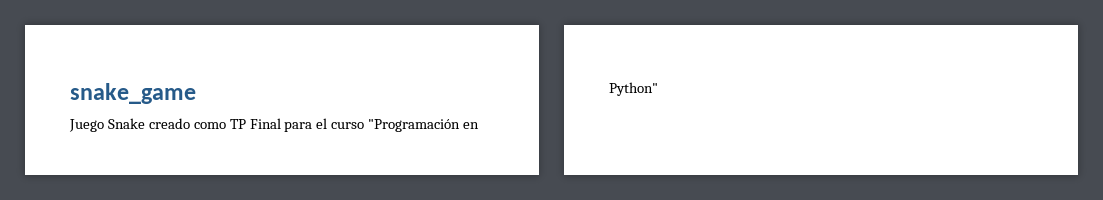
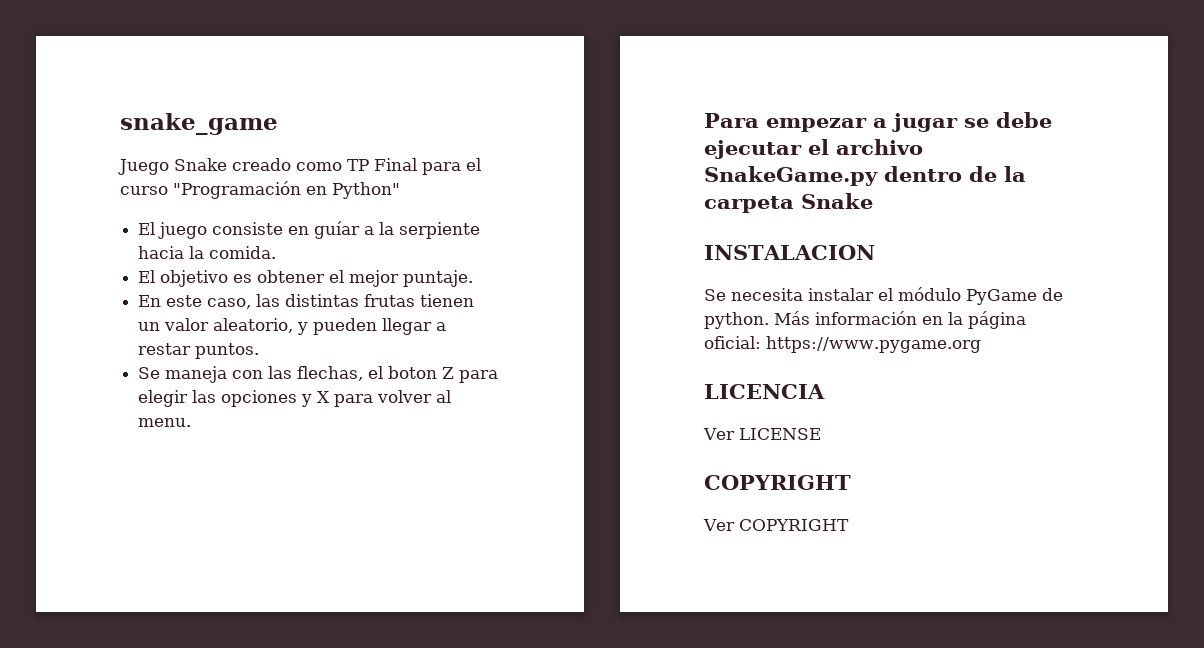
+ El juego consiste en guíar a la serpiente hacia la comida.
+ El objetivo es obtener el mejor puntaje.
+ En este caso, las distintas frutas tienen un valor aleatorio, y pueden llegar a restar puntos.
+ Se maneja con las flechas, el boton Z para elegir las opciones y X para volver al menu.
+ Para empezar a jugar se debe ejecutar el archivo SnakeGame.py dentro de la carpeta Snake
+ INSTALACION
+ Se necesita instalar el módulo PyGame de python. Más información en la página oficial: https://www.pygame.org
+ LICENCIA
+ Ver LICENSE
+ COPYRIGHT
+ Ver COPYRIGHT

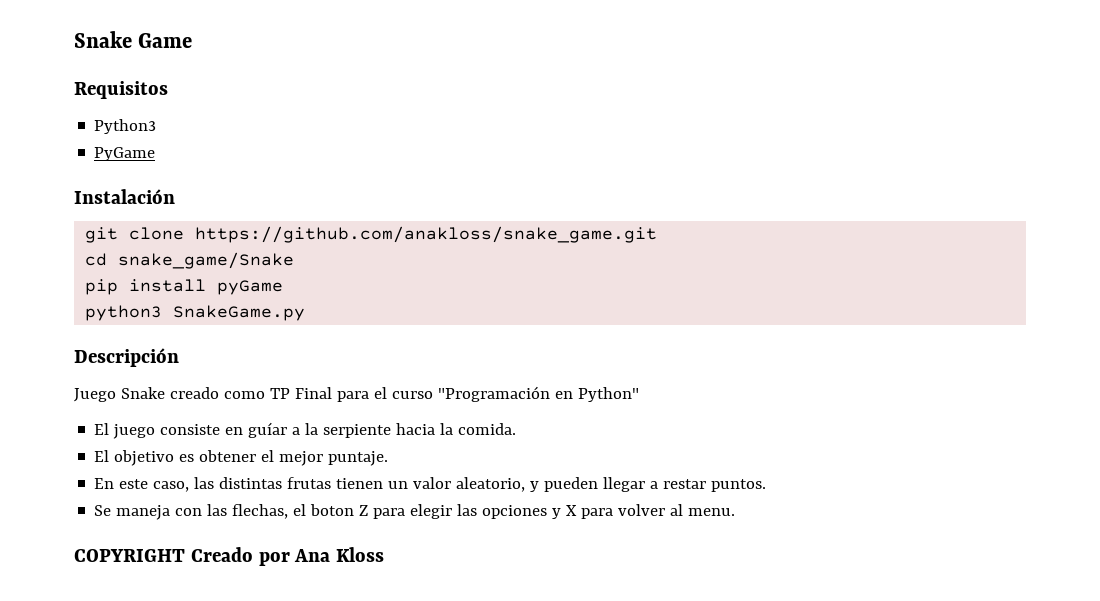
- snake_game
+ Snake Game
+ Requisitos
+ Python3
+ PyGame
+ Instalación
+ git clone https://github.com/anakloss/snake_game.git
+ cd snake_game/Snake
+ pip install pyGame
+ python3 SnakeGame.py
+ Descripción
- Para empezar a jugar se debe ejecutar el archivo SnakeGame.py dentro de la carpeta Snake
- INSTALACION
- Se necesita instalar el módulo PyGame de python. Más información en la página oficial: https://www.pygame.org
- LICENCIA
- Ver LICENSE
- COPYRIGHT
- Ver COPYRIGHT
+ COPYRIGHT Creado por Ana Kloss

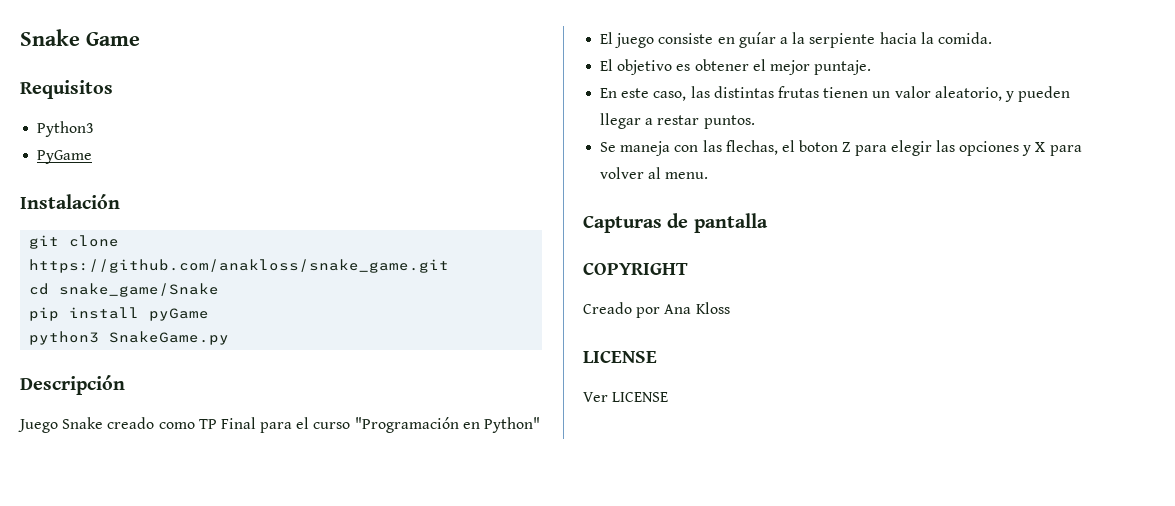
+ Capturas de pantalla
- COPYRIGHT Creado por Ana Kloss
+ COPYRIGHT
+ Creado por Ana Kloss
+ LICENSE
+ Ver LICENSE

